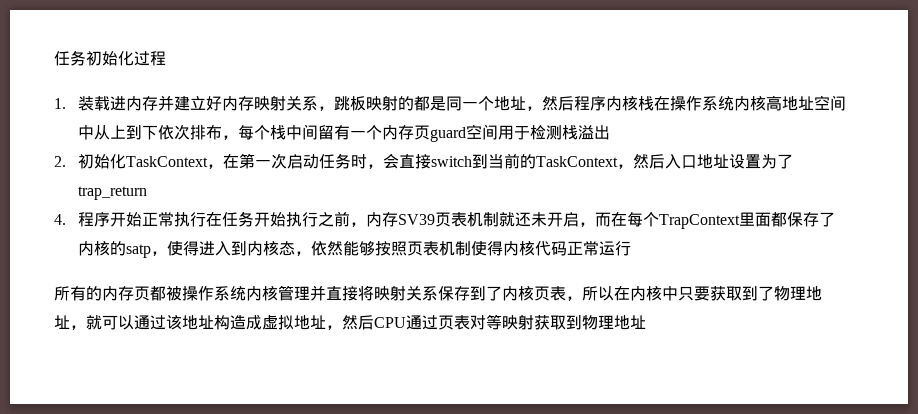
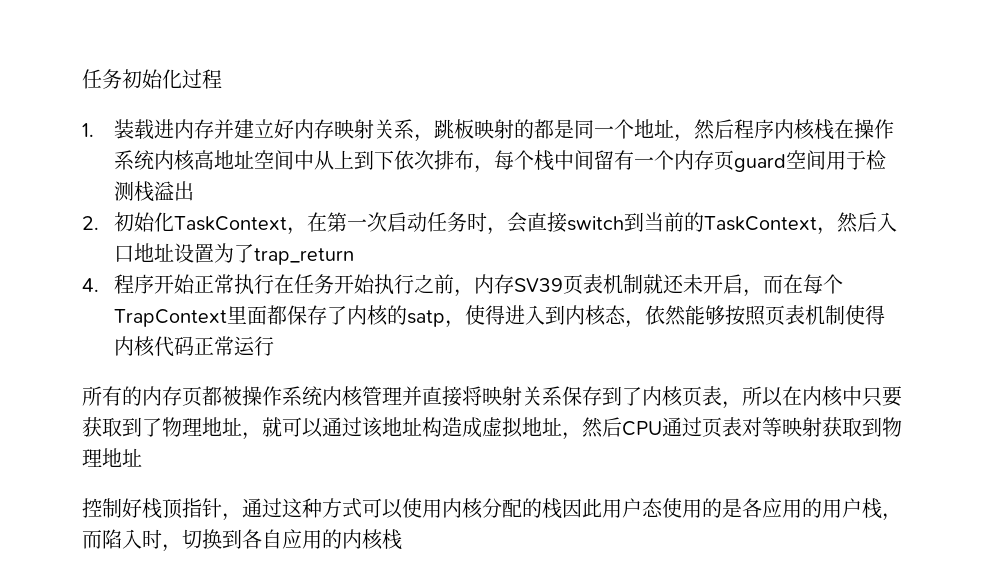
+ 控制好栈顶指针，通过这种方式可以使用内核分配的栈因此用户态使用的是各应用的用户栈，而陷入时，切换到各自应用的内核栈

